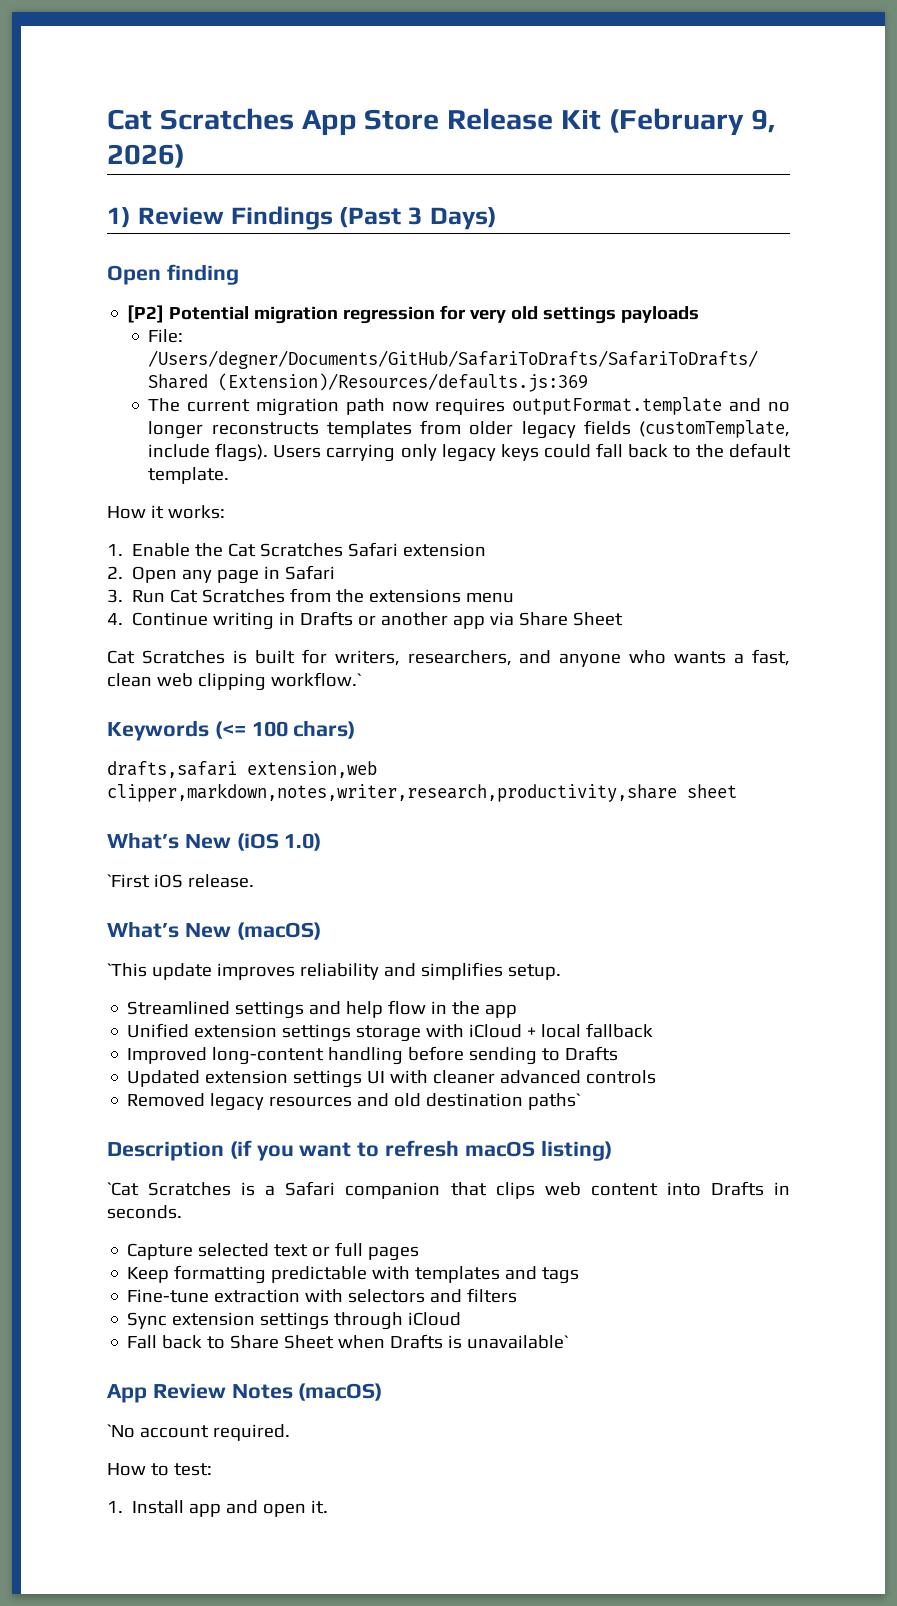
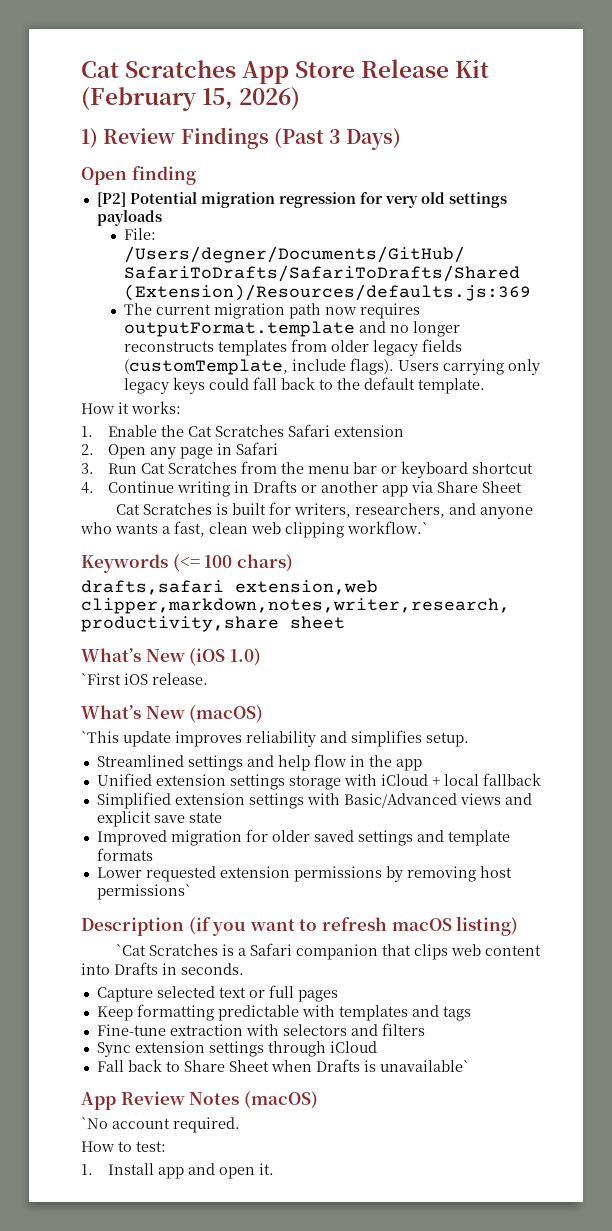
- Cat Scratches App Store Release Kit (February 9, 2026)
+ Cat Scratches App Store Release Kit (February 15, 2026)
- 3. Run Cat Scratches from the extensions menu
+ 3. Run Cat Scratches from the menu bar or keyboard shortcut
- Improved long-content handling before sending to Drafts
- Updated extension settings UI with cleaner advanced controls
- Removed legacy resources and old destination paths`
+ Simplified extension settings with Basic/Advanced views and explicit save state
+ Improved migration for older saved settings and template formats
+ Lower requested extension permissions by removing host permissions`

